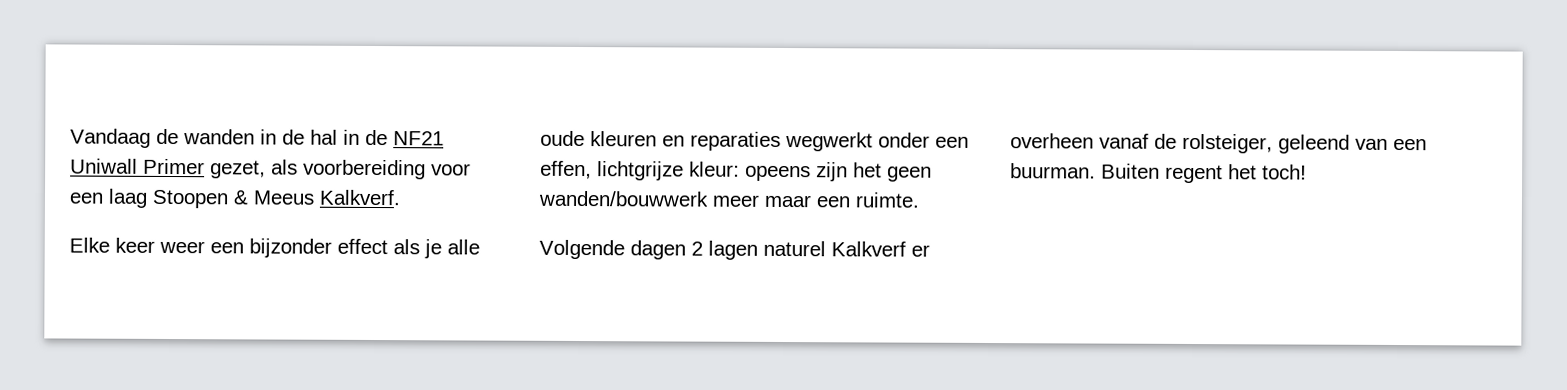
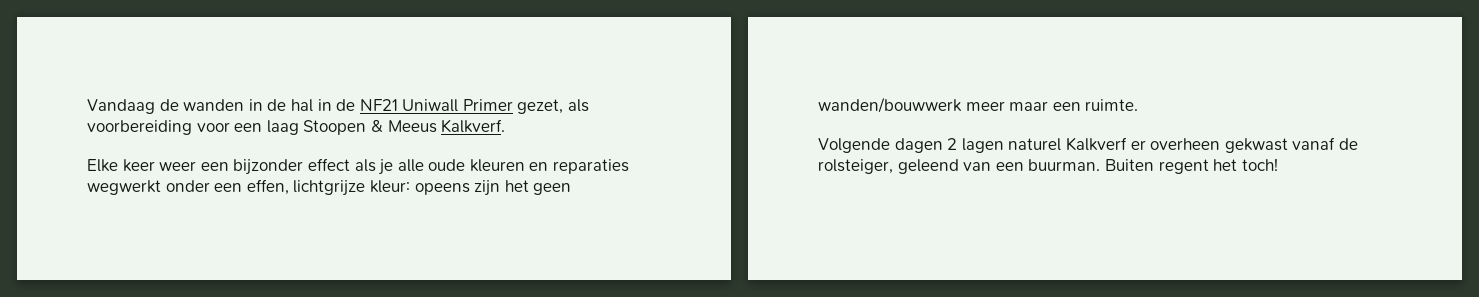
- Volgende dagen 2 lagen naturel Kalkverf er overheen vanaf de rolsteiger, geleend van een buurman.
+ Volgende dagen 2 lagen naturel Kalkverf er overheen gekwast vanaf de rolsteiger, geleend van een buurman.

